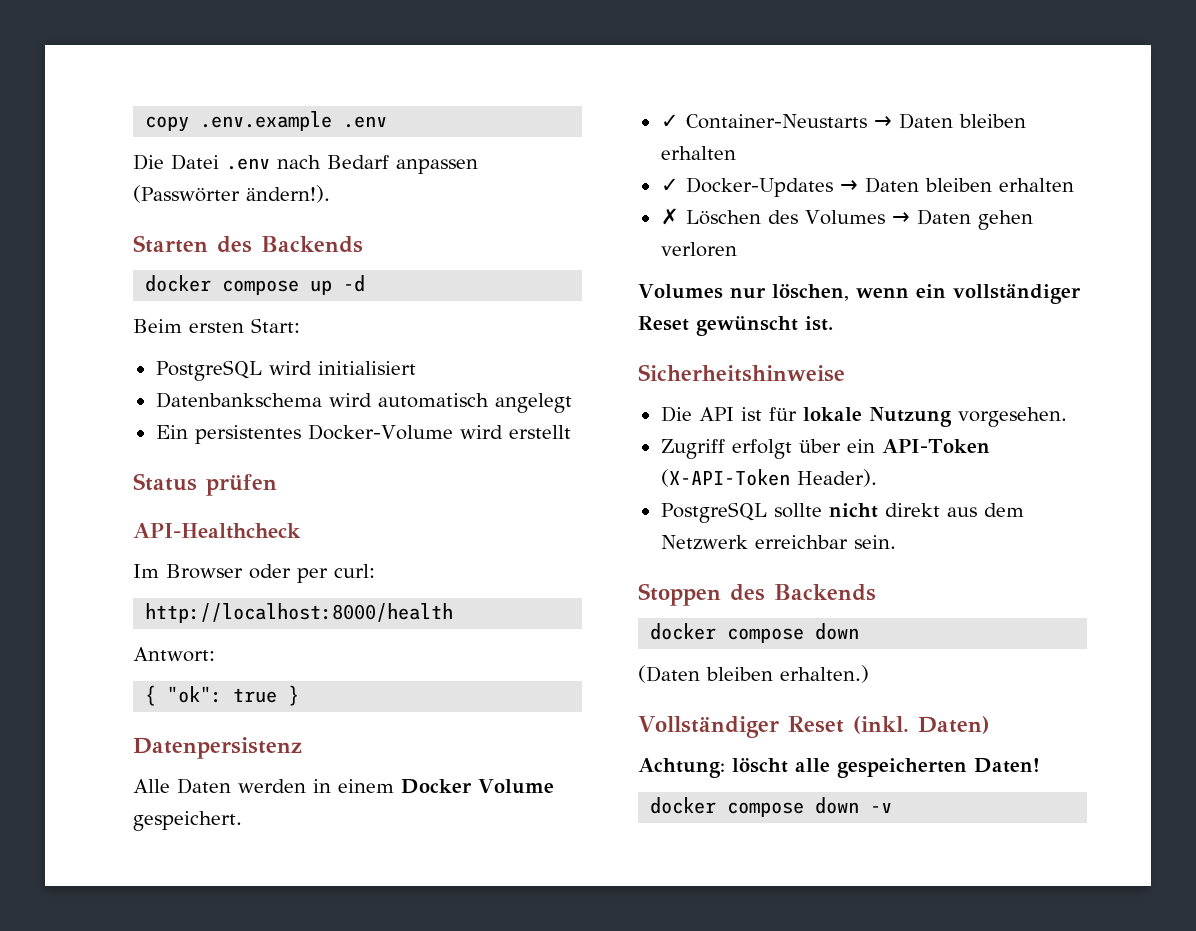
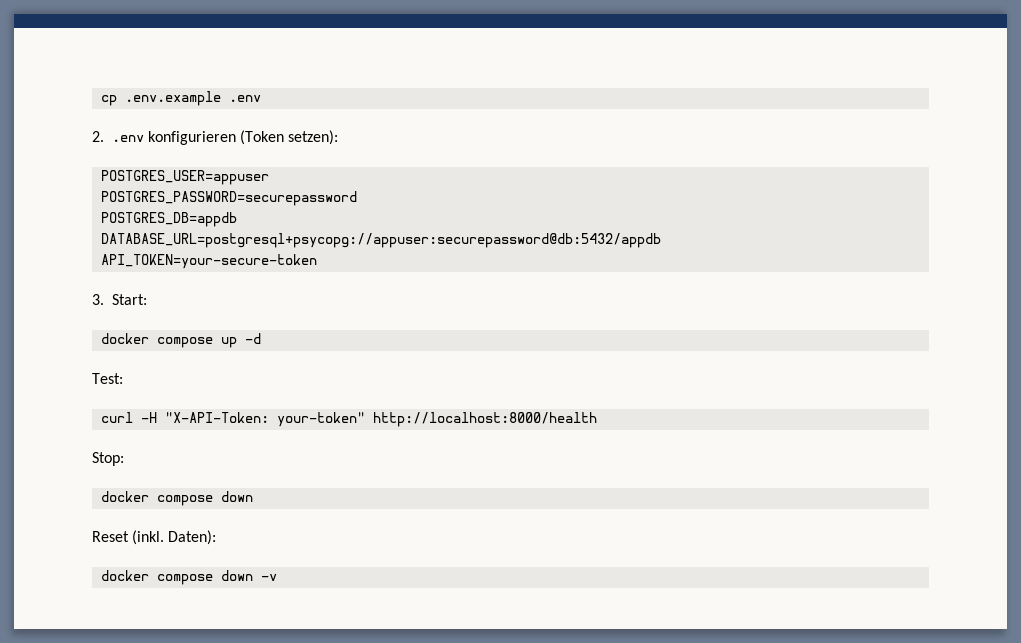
- copy .env.example .env
+ cp .env.example .env
- Die Datei .env nach Bedarf anpassen (Passwörter ändern!).
- Starten des Backends
+ 2. .env konfigurieren (Token setzen):
+ POSTGRES_USER=appuser
+ POSTGRES_PASSWORD=securepassword
+ POSTGRES_DB=appdb
+ DATABASE_URL=postgresql+psycopg://appuser:securepassword@db:5432/appdb
+ API_TOKEN=your-secure-token
+ 3. Start:
  docker compose up -d
- Beim ersten Start:
- PostgreSQL wird initialisiert
- Datenbankschema wird automatisch angelegt
- Ein persistentes Docker-Volume wird erstellt
- Status prüfen
- API-Healthcheck
- Im Browser oder per curl:
- http://localhost:8000/health
- Antwort:
- { "ok": true }
- Datenpersistenz
- Alle Daten werden in einem Docker Volume gespeichert.
- ✓ Container-Neustarts → Daten bleiben erhalten
- ✓ Docker-Updates → Daten bleiben erhalten
- ✗ Löschen des Volumes → Daten gehen verloren
- Volumes nur löschen, wenn ein vollständiger Reset gewünscht ist.
- Sicherheitshinweise
- Die API ist für lokale Nutzung vorgesehen.
- Zugriff erfolgt über ein API-Token (X-API-Token Header).
- PostgreSQL sollte nicht direkt aus dem Netzwerk erreichbar sein.
- Stoppen des Backends
+ Test:
+ curl -H "X-API-Token: your-token" http://localhost:8000/health
+ Stop:
  docker compose down
- (Daten bleiben erhalten.)
- Vollständiger Reset (inkl. Daten)
- Achtung: löscht alle gespeicherten Daten!
+ Reset (inkl. Daten):

